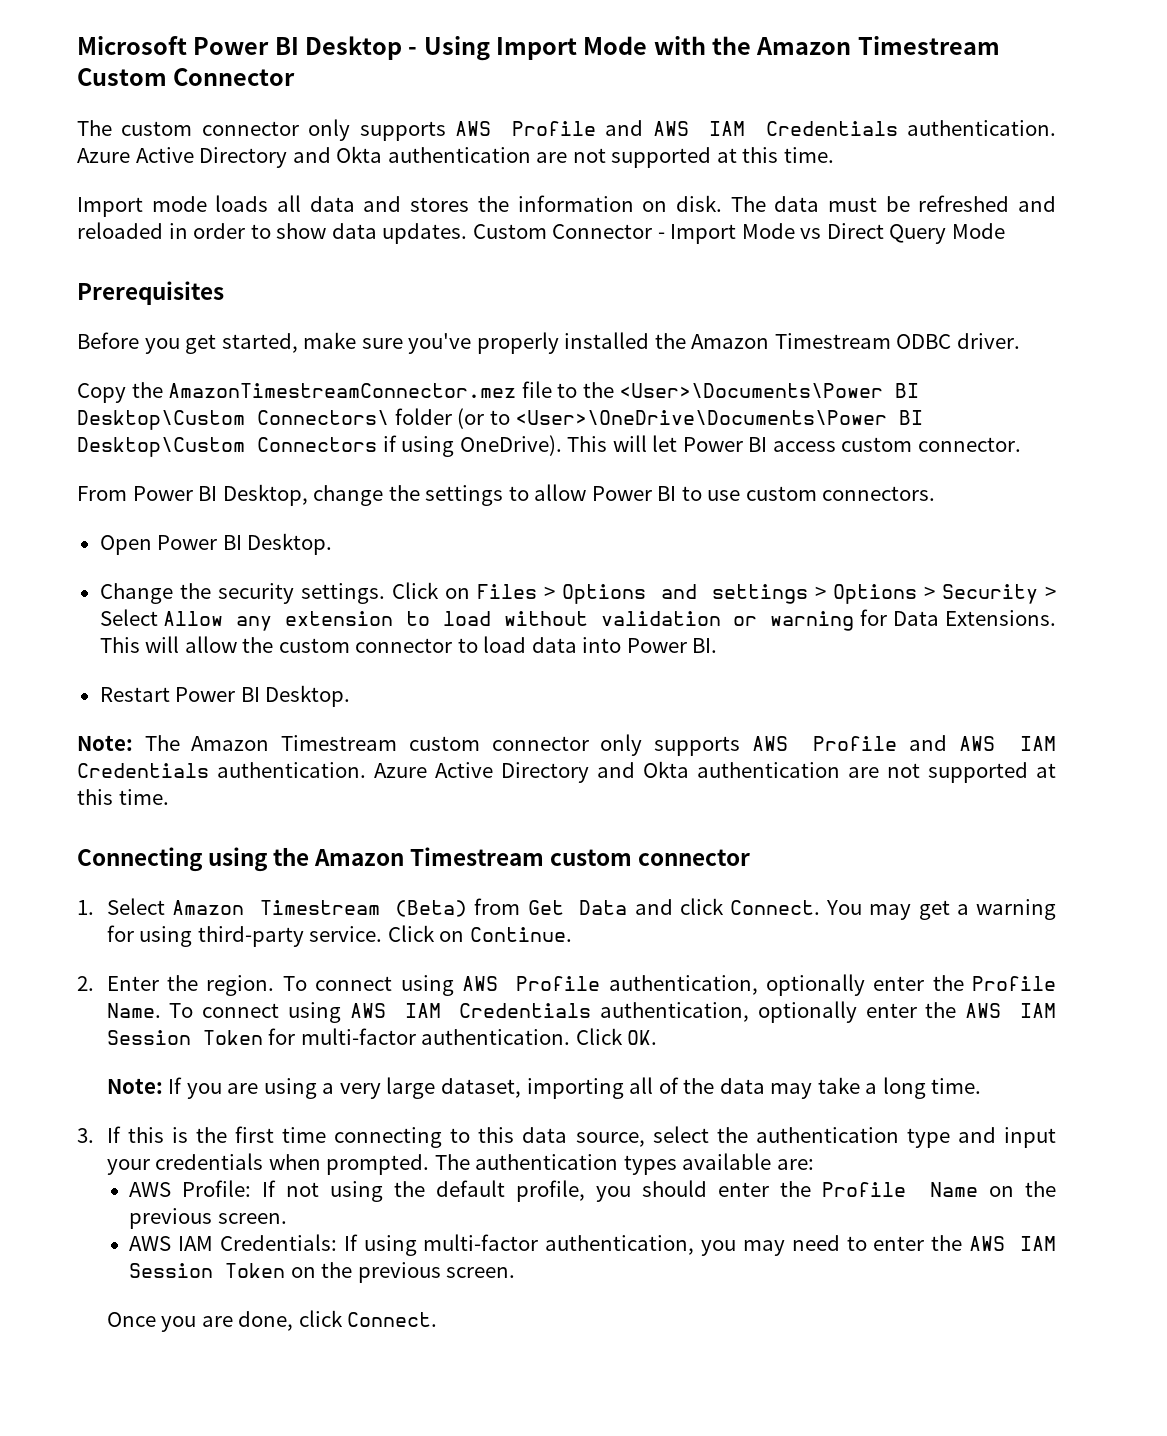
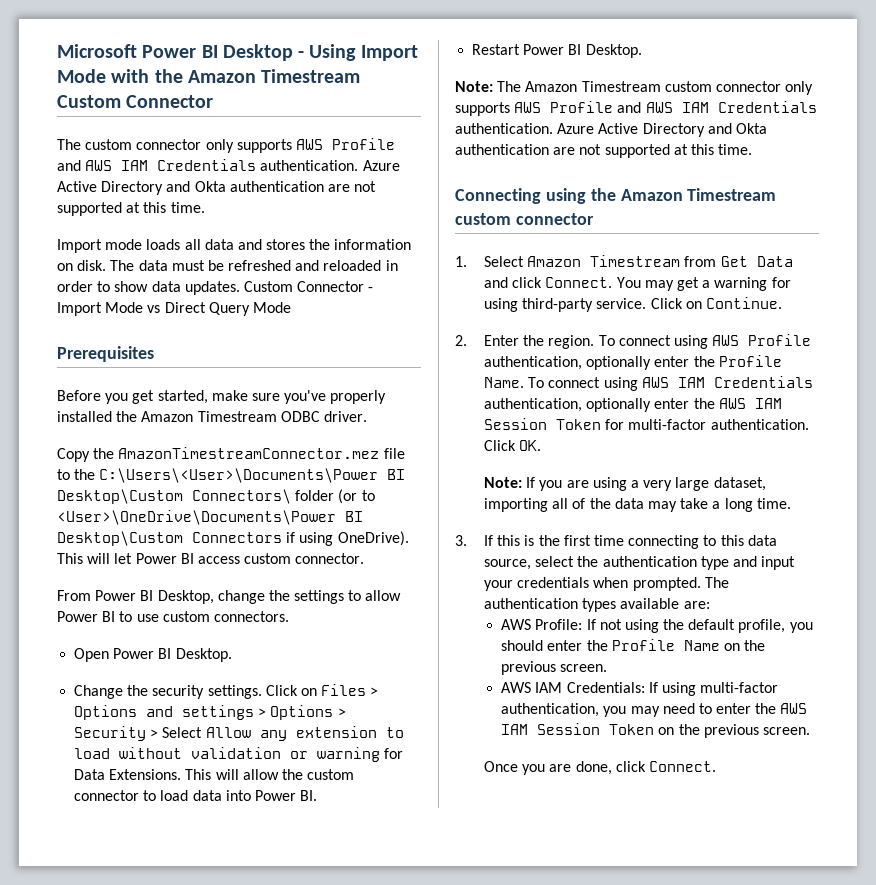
- Copy the AmazonTimestreamConnector.mez file to the <User>\Documents\Power BI Desktop\Custom Connectors\ folder (or to <User>\OneDrive\Documents\Power BI Desktop\Custom Connectors if using OneDrive).
+ Copy the AmazonTimestreamConnector.mez file to the C:\Users\<User>\Documents\Power BI Desktop\Custom Connectors\ folder (or to <User>\OneDrive\Documents\Power BI Desktop\Custom Connectors if using OneDrive).
- 1. Select Amazon Timestream (Beta) from Get Data and click Connect.
+ 1. Select Amazon Timestream from Get Data and click Connect.

